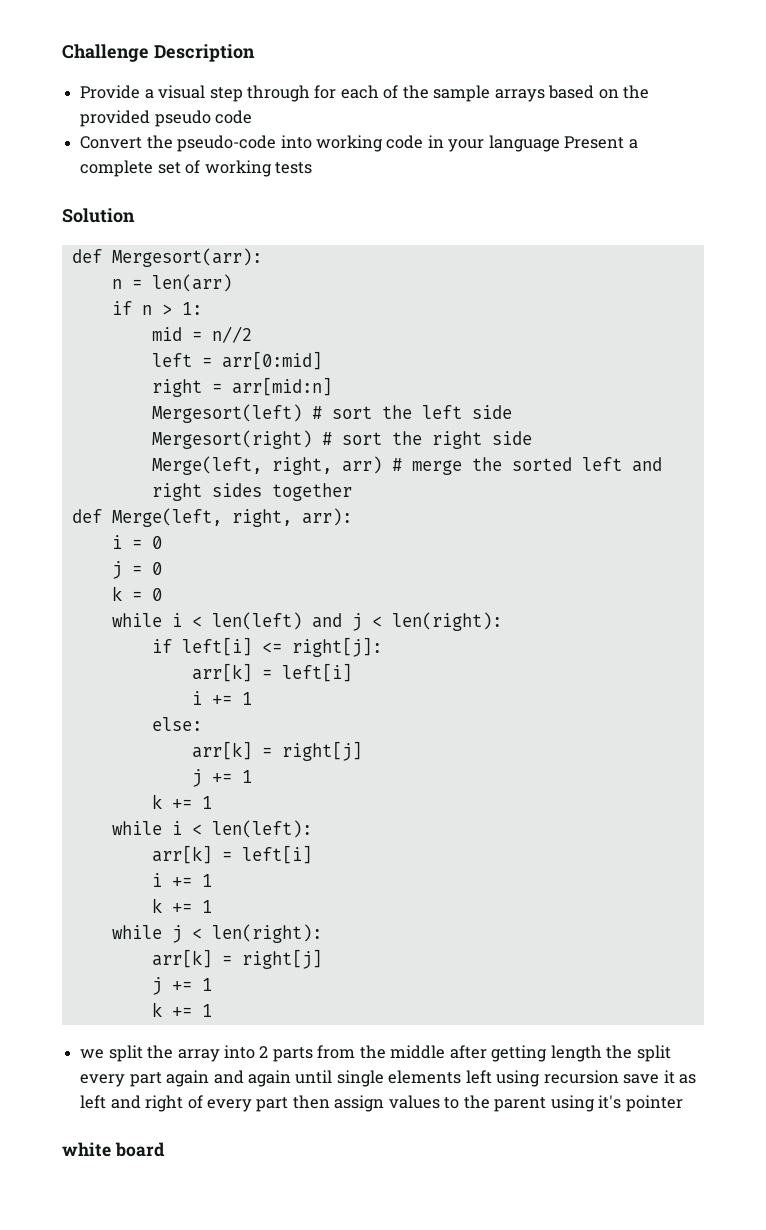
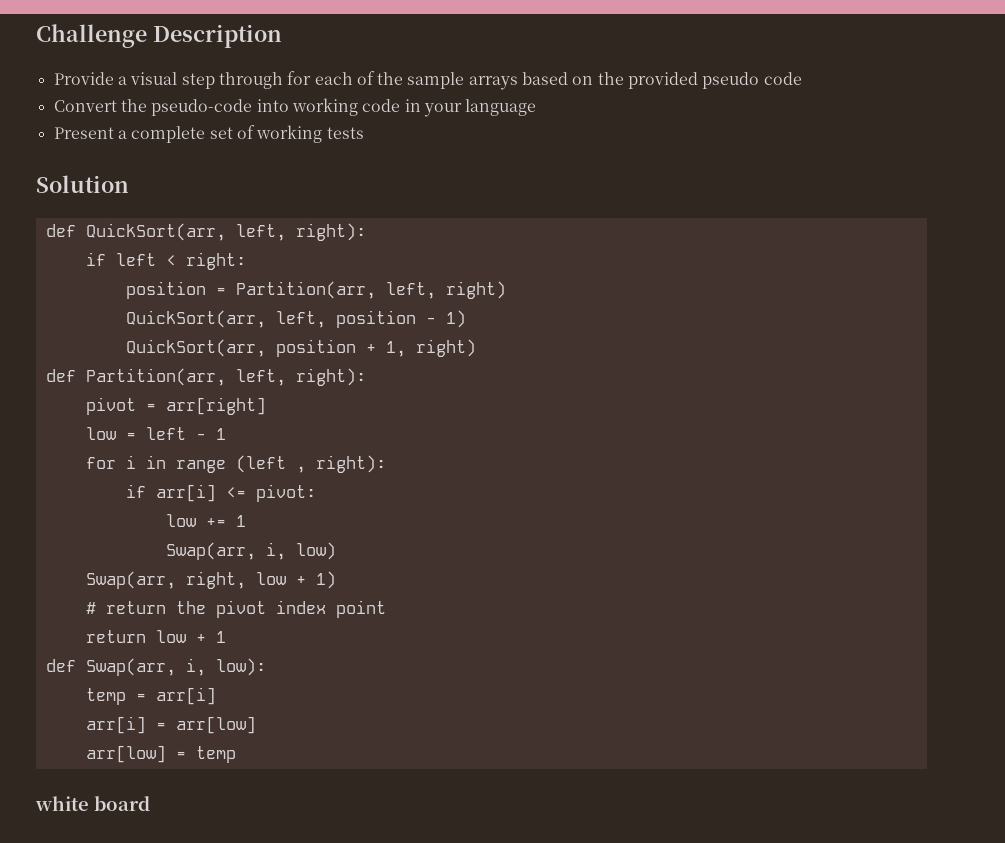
- Convert the pseudo-code into working code in your language Present a complete set of working tests
+ Convert the pseudo-code into working code in your language
+ Present a complete set of working tests
- def Mergesort(arr):
- n = len(arr)
- if n > 1:
- mid = n//2
- left = arr[0:mid]
- right = arr[mid:n]
- Mergesort(left) # sort the left side
- Mergesort(right) # sort the right side
- Merge(left, right, arr) # merge the sorted left and right sides together
- def Merge(left, right, arr):
- i = 0
- j = 0
- k = 0
- while i < len(left) and j < len(right):
- if left[i] <= right[j]:
- arr[k] = left[i]
- i += 1
- else:
- arr[k] = right[j]
- j += 1
- k += 1
- while i < len(left):
- arr[k] = left[i]
- i += 1
- k += 1
- while j < len(right):
- arr[k] = right[j]
- j += 1
- k += 1
- we split the array into 2 parts from the middle after getting length the split every part again and again until single elements left using recursion save it as left and right of every part then assign values to the parent using it's pointer
+ def QuickSort(arr, left, right):
+ if left < right:
+ position = Partition(arr, left, right)
+ QuickSort(arr, left, position - 1)
+ QuickSort(arr, position + 1, right)
+ def Partition(arr, left, right):
+ pivot = arr[right]
+ low = left - 1
+ for i in range (left , right):
+ if arr[i] <= pivot:
+ low += 1
+ Swap(arr, i, low)
+ Swap(arr, right, low + 1)
+ # return the pivot index point
+ return low + 1
+ def Swap(arr, i, low):
+ temp = arr[i]
+ arr[i] = arr[low]
+ arr[low] = temp

